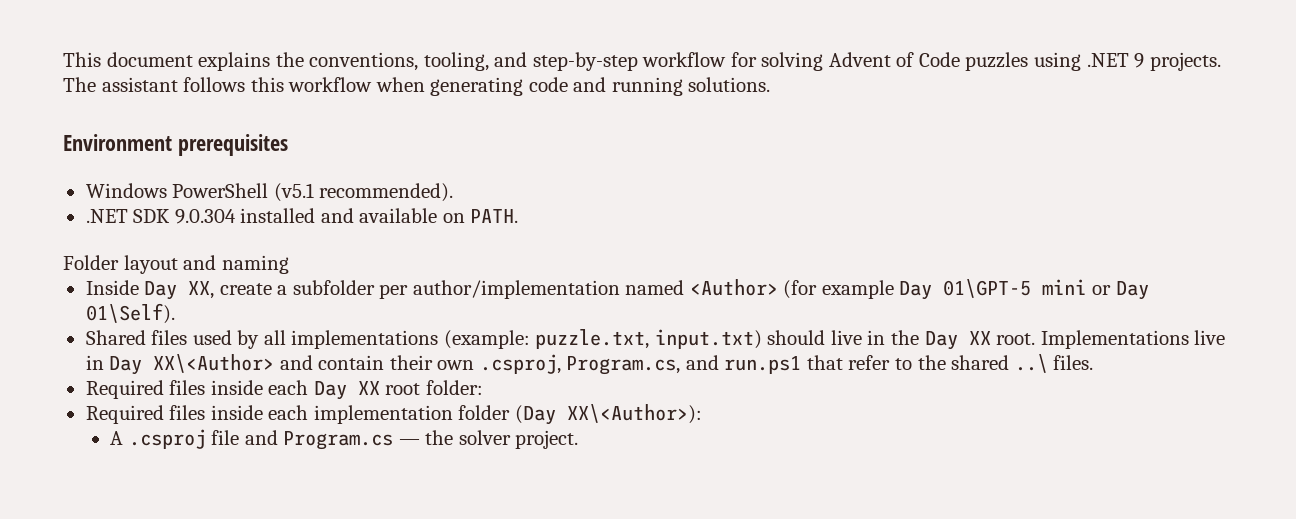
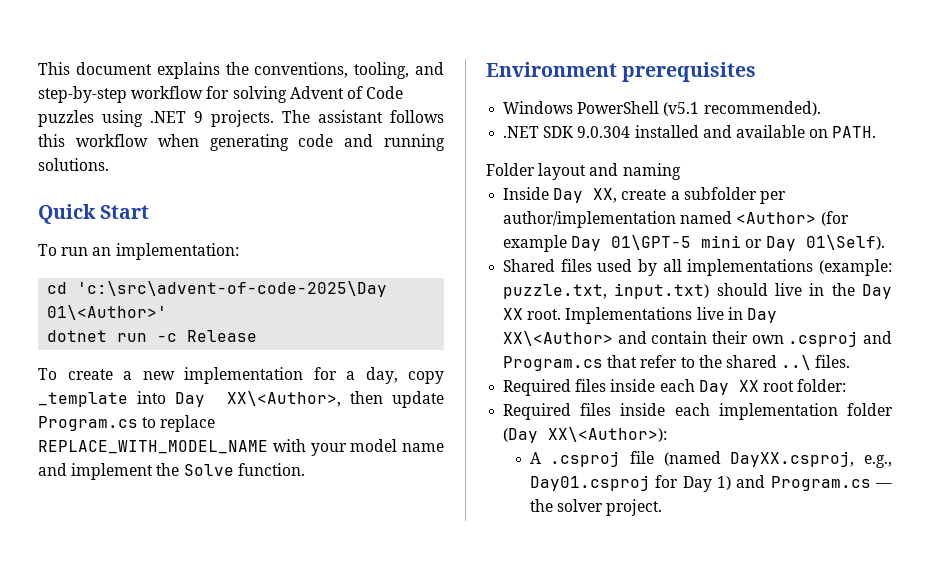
+ Quick Start
+ To run an implementation:
+ cd 'c:\src\advent-of-code-2025\Day 01\<Author>'
+ dotnet run -c Release
+ To create a new implementation for a day, copy _template into Day XX\<Author>, then update Program.cs to replace REPLACE_WITH_MODEL_NAME with your model name and implement the Solve function.
- Implementations live in Day XX\<Author> and contain their own .csproj, Program.cs, and run.ps1 that refer to the shared ..\ files.
+ Implementations live in Day XX\<Author> and contain their own .csproj and Program.cs that refer to the shared ..\ files.
- A .csproj file and Program.cs — the solver project.
+ A .csproj file (named DayXX.csproj, e.g., Day01.csproj for Day 1) and Program.cs — the solver project.

